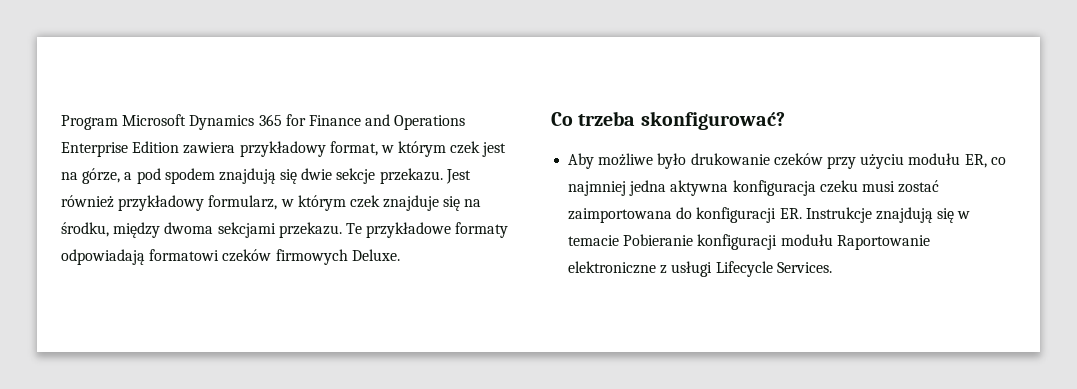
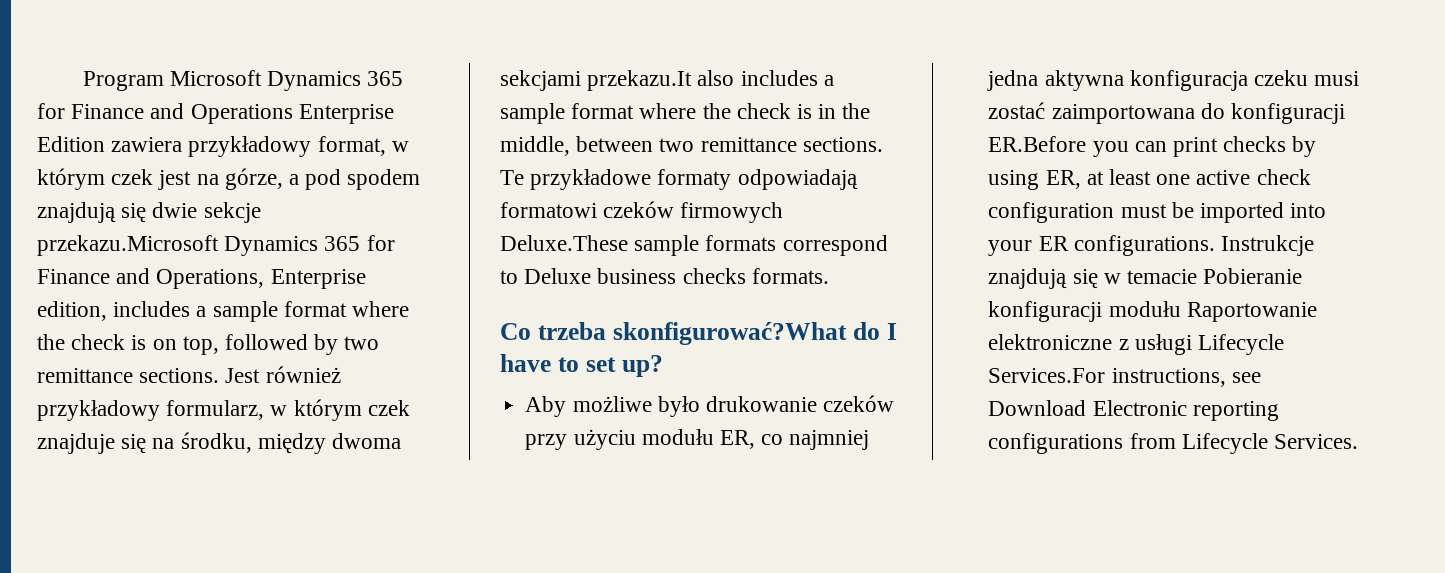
- Program Microsoft Dynamics 365 for Finance and Operations Enterprise Edition zawiera przykładowy format, w którym czek jest na górze, a pod spodem znajdują się dwie sekcje przekazu.
+ Program Microsoft Dynamics 365 for Finance and Operations Enterprise Edition zawiera przykładowy format, w którym czek jest na górze, a pod spodem znajdują się dwie sekcje przekazu.Microsoft Dynamics 365 for Finance and Operations, Enterprise edition, includes a sample format where the check is on top, followed by two remittance sections.
- Jest również przykładowy formularz, w którym czek znajduje się na środku, między dwoma sekcjami przekazu.
+ Jest również przykładowy formularz, w którym czek znajduje się na środku, między dwoma sekcjami przekazu.It also includes a sample format where the check is in the middle, between two remittance sections.
- Te przykładowe formaty odpowiadają formatowi czeków firmowych Deluxe.
- Co trzeba skonfigurować?
+ Te przykładowe formaty odpowiadają formatowi czeków firmowych Deluxe.These sample formats correspond to Deluxe business checks formats.
+ Co trzeba skonfigurować?What do I have to set up?
- Aby możliwe było drukowanie czeków przy użyciu modułu ER, co najmniej jedna aktywna konfiguracja czeku musi zostać zaimportowana do konfiguracji ER. Instrukcje znajdują się w temacie Pobieranie konfiguracji modułu Raportowanie elektroniczne z usługi Lifecycle Services.
+ Aby możliwe było drukowanie czeków przy użyciu modułu ER, co najmniej jedna aktywna konfiguracja czeku musi zostać zaimportowana do konfiguracji ER.Before you can print checks by using ER, at least one active check configuration must be imported into your ER configurations. Instrukcje znajdują się w temacie Pobieranie konfiguracji modułu Raportowanie elektroniczne z usługi Lifecycle Services.For instructions, see Download Electronic reporting configurations from Lifecycle Services.

